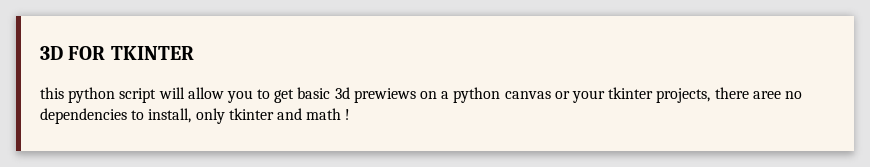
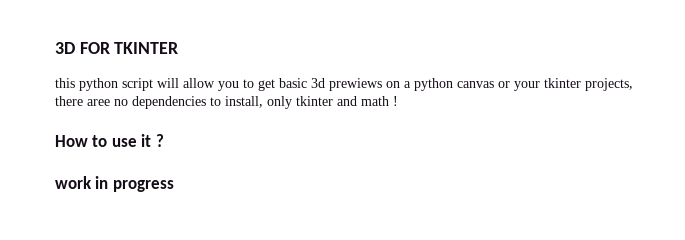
+ How to use it ?
+ work in progress

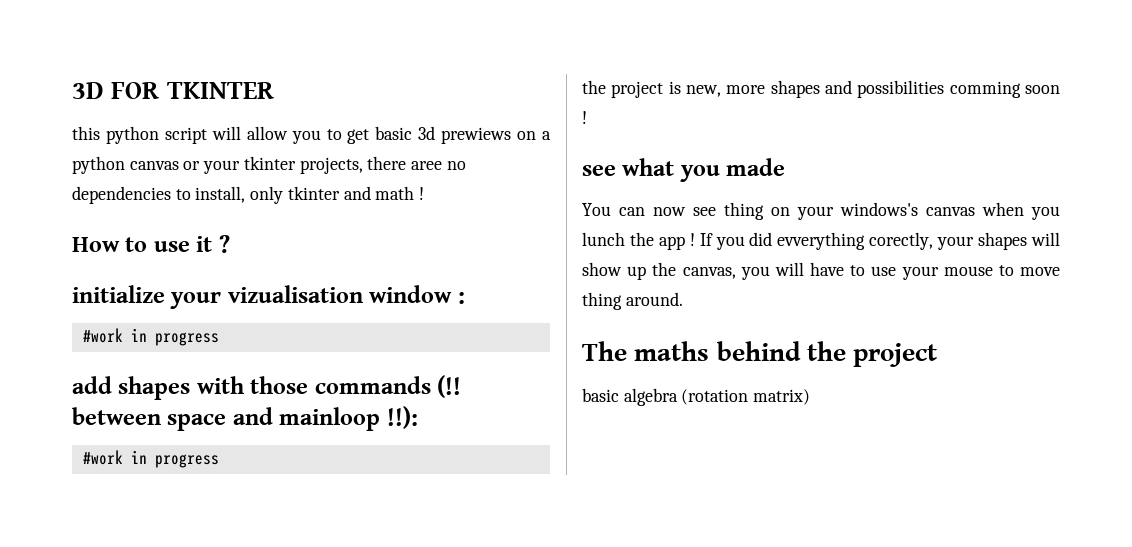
- work in progress
+ initialize your vizualisation window :
+ #work in progress
+ add shapes with those commands (!! between space and mainloop !!):
+ #work in progress
+ the project is new, more shapes and possibilities comming soon !
+ see what you made
+ You can now see thing on your windows's canvas when you lunch the app ! If you did evverything corectly, your shapes will show up the canvas, you will have to use your mouse to move thing around.
+ The maths behind the project
+ basic algebra (rotation matrix)

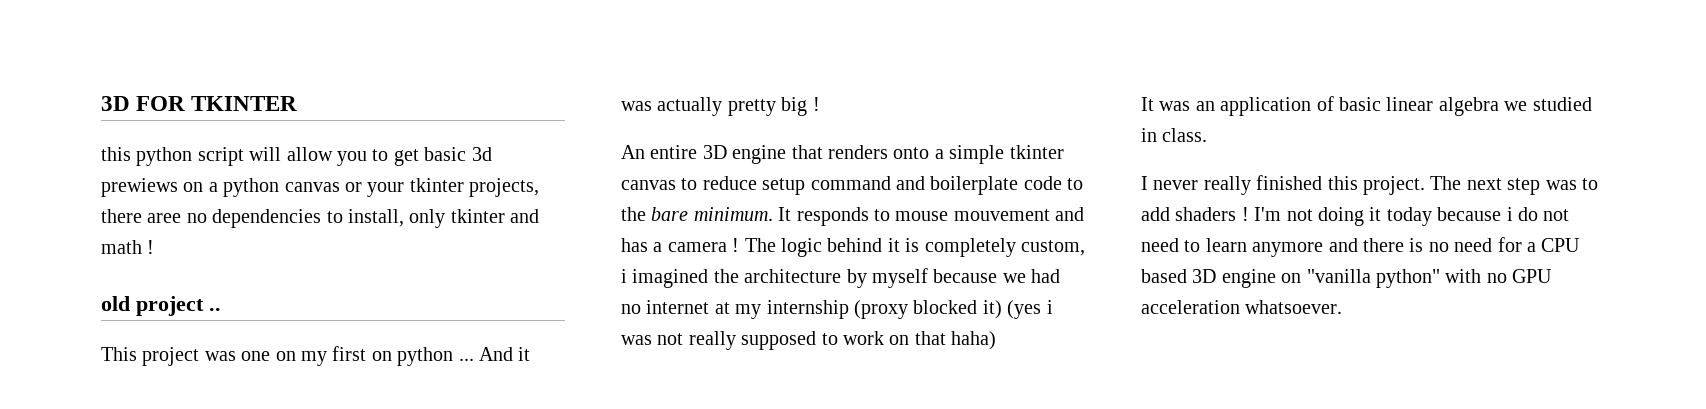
- How to use it ?
- initialize your vizualisation window :
- #work in progress
- add shapes with those commands (!! between space and mainloop !!):
- #work in progress
- the project is new, more shapes and possibilities comming soon !
- see what you made
- You can now see thing on your windows's canvas when you lunch the app ! If you did evverything corectly, your shapes will show up the canvas, you will have to use your mouse to move thing around.
- The maths behind the project
- basic algebra (rotation matrix)
+ old project ..
+ This project was one on my first on python ... And it was actually pretty big !
+ An entire 3D engine that renders onto a simple tkinter canvas to reduce setup command and boilerplate code to the bare minimum. It responds to mouse mouvement and has a camera ! The logic behind it is completely custom, i imagined the architecture by myself because we had no internet at my internship (proxy blocked it) (yes i was not really supposed to work on that haha)
+ It was an application of basic linear algebra we studied in class.
+ I never really finished this project. The next step was to add shaders ! I'm not doing it today because i do not need to learn anymore and there is no need for a CPU based 3D engine on "vanilla python" with no GPU acceleration whatsoever.

